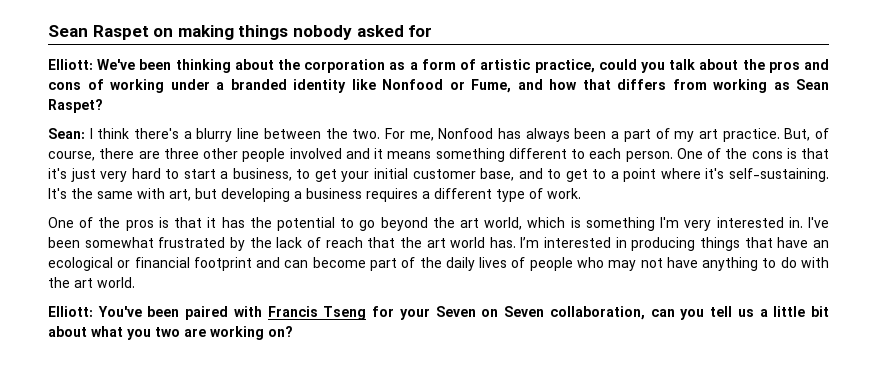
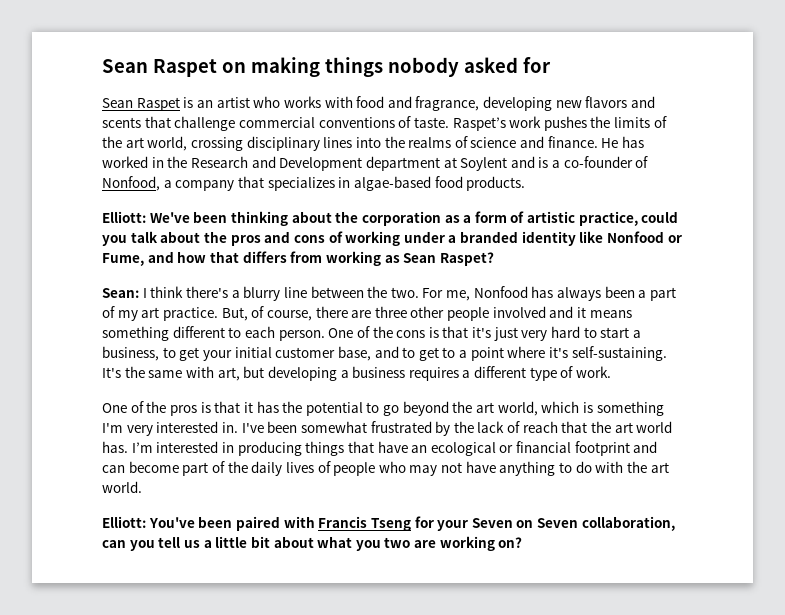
+ Sean Raspet is an artist who works with food and fragrance, developing new flavors and scents that challenge commercial conventions of taste. Raspet’s work pushes the limits of the art world, crossing disciplinary lines into the realms of science and finance. He has worked in the Research and Development department at Soylent and is a co-founder of Nonfood, a company that specializes in algae-based food products.

